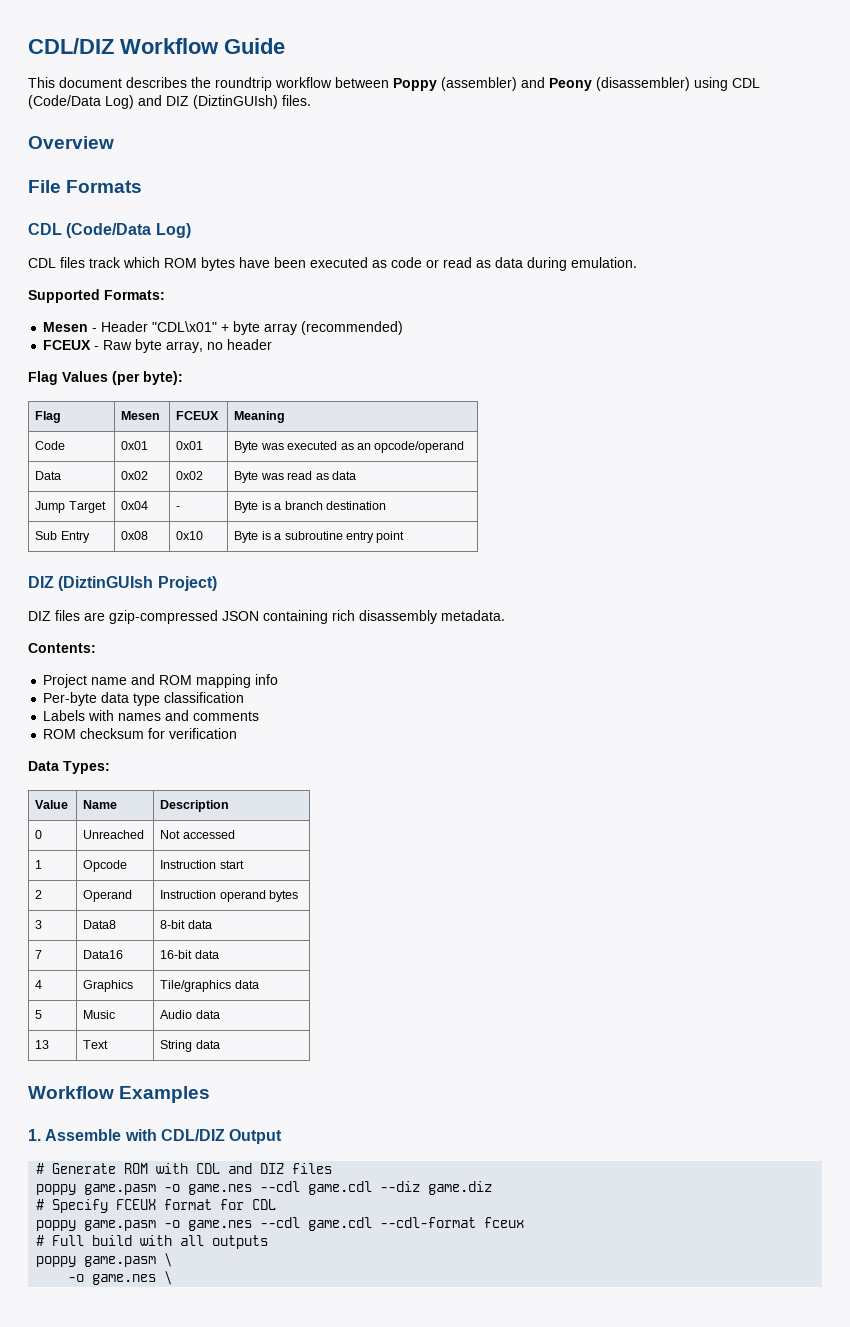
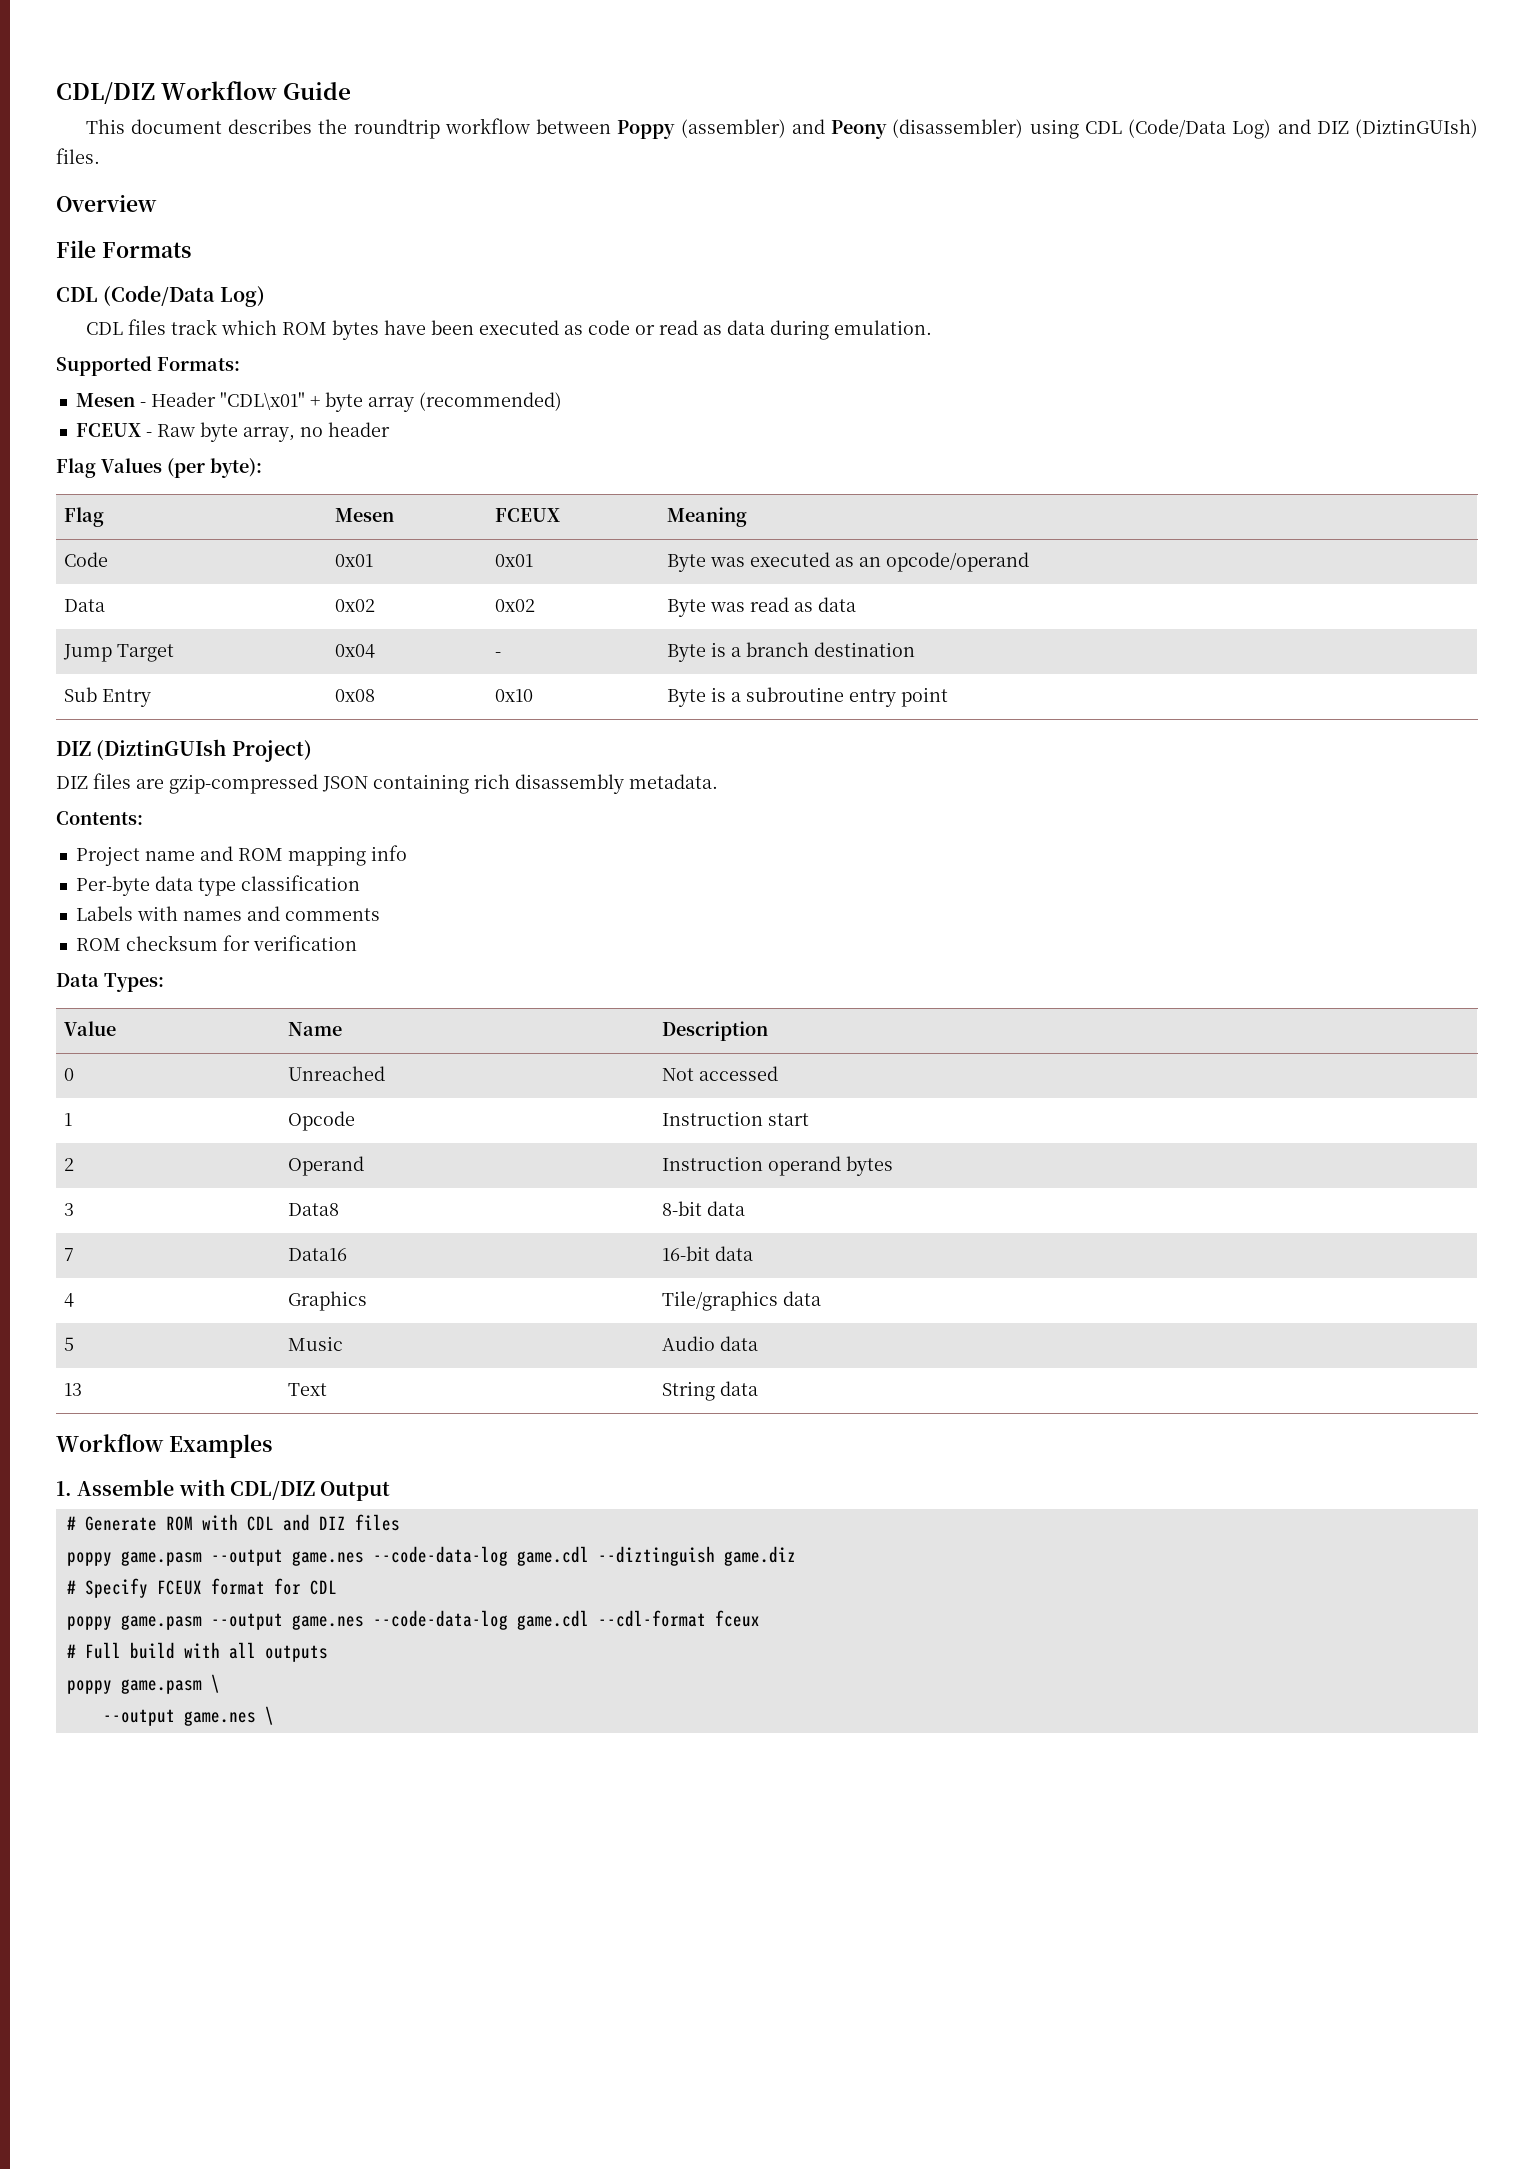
- poppy game.pasm -o game.nes --cdl game.cdl --diz game.diz
+ poppy game.pasm --output game.nes --code-data-log game.cdl --diztinguish game.diz
- poppy game.pasm -o game.nes --cdl game.cdl --cdl-format fceux
+ poppy game.pasm --output game.nes --code-data-log game.cdl --cdl-format fceux
- -o game.nes \
+ --output game.nes \

